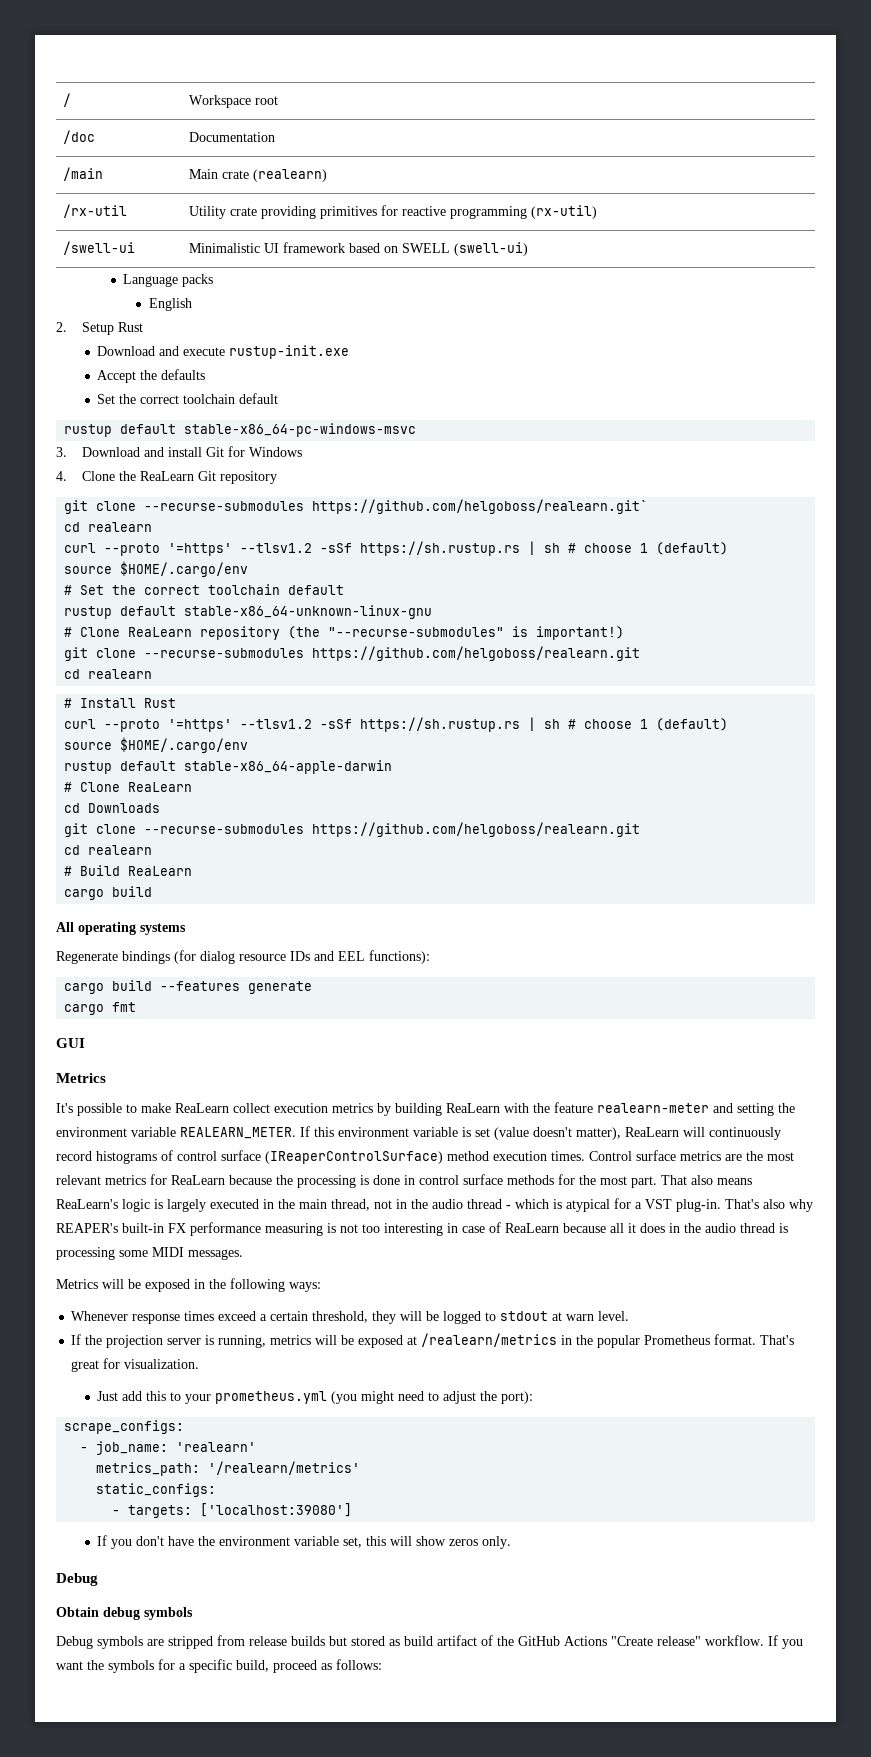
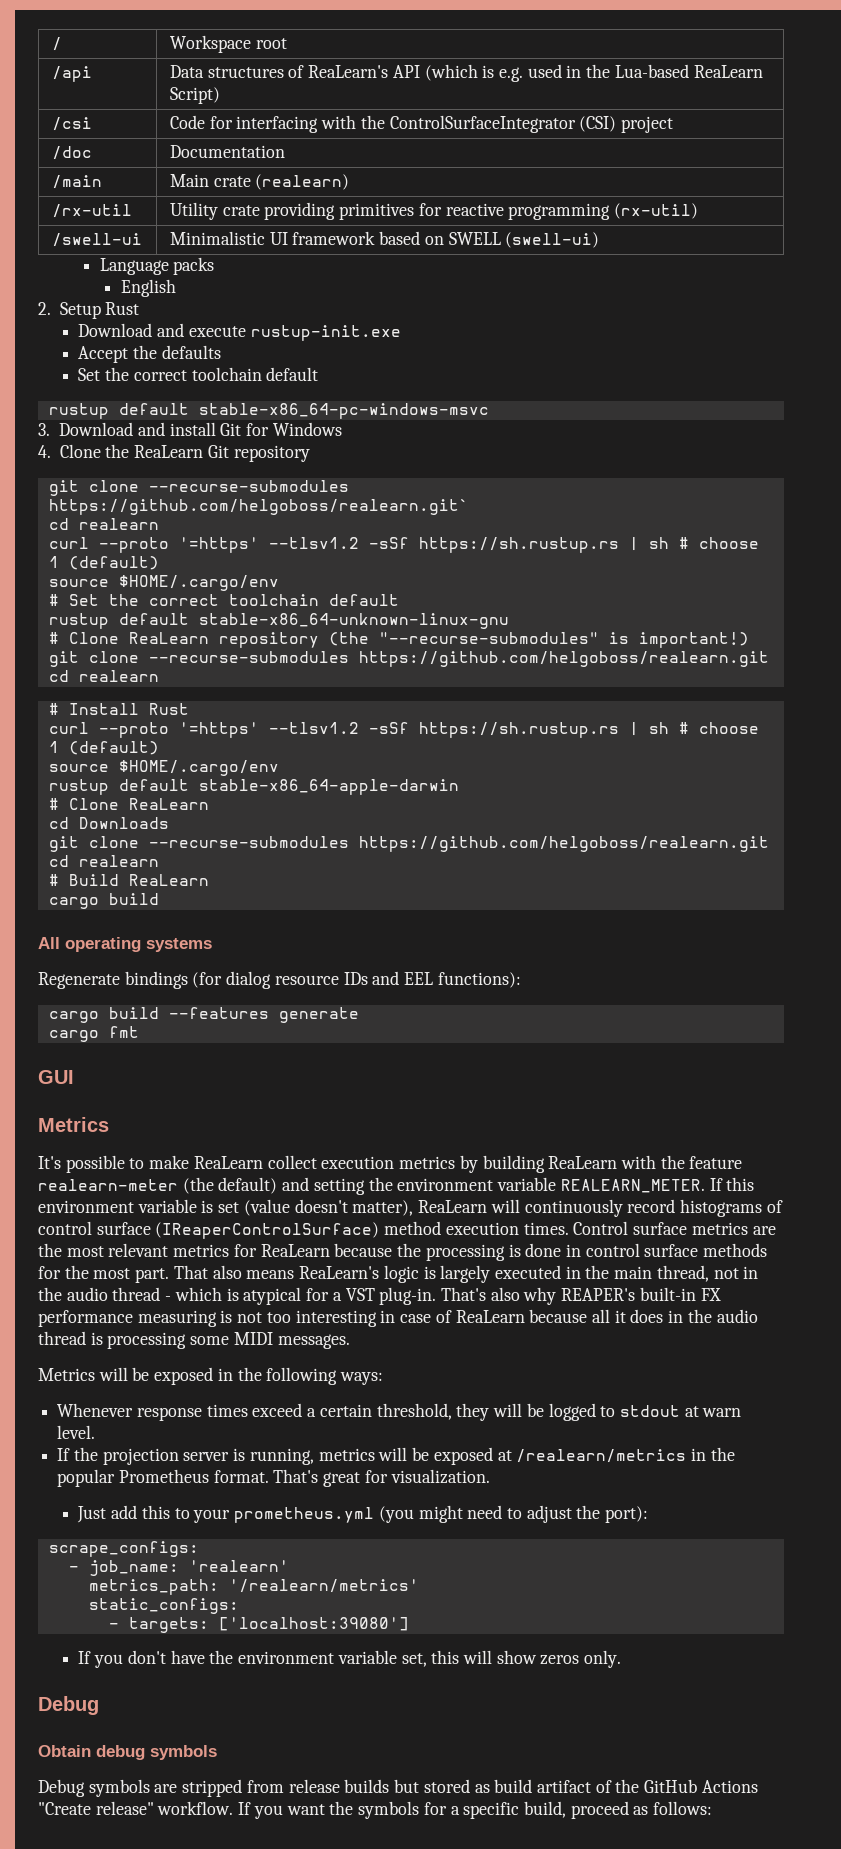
+ /api | Data structures of ReaLearn's API (which is e.g. used in the Lua-based ReaLearn Script)
+ /csi | Code for interfacing with the ControlSurfaceIntegrator (CSI) project
- It's possible to make ReaLearn collect execution metrics by building ReaLearn with the feature realearn-meter and setting the environment variable REALEARN_METER.
+ It's possible to make ReaLearn collect execution metrics by building ReaLearn with the feature realearn-meter (the default) and setting the environment variable REALEARN_METER.

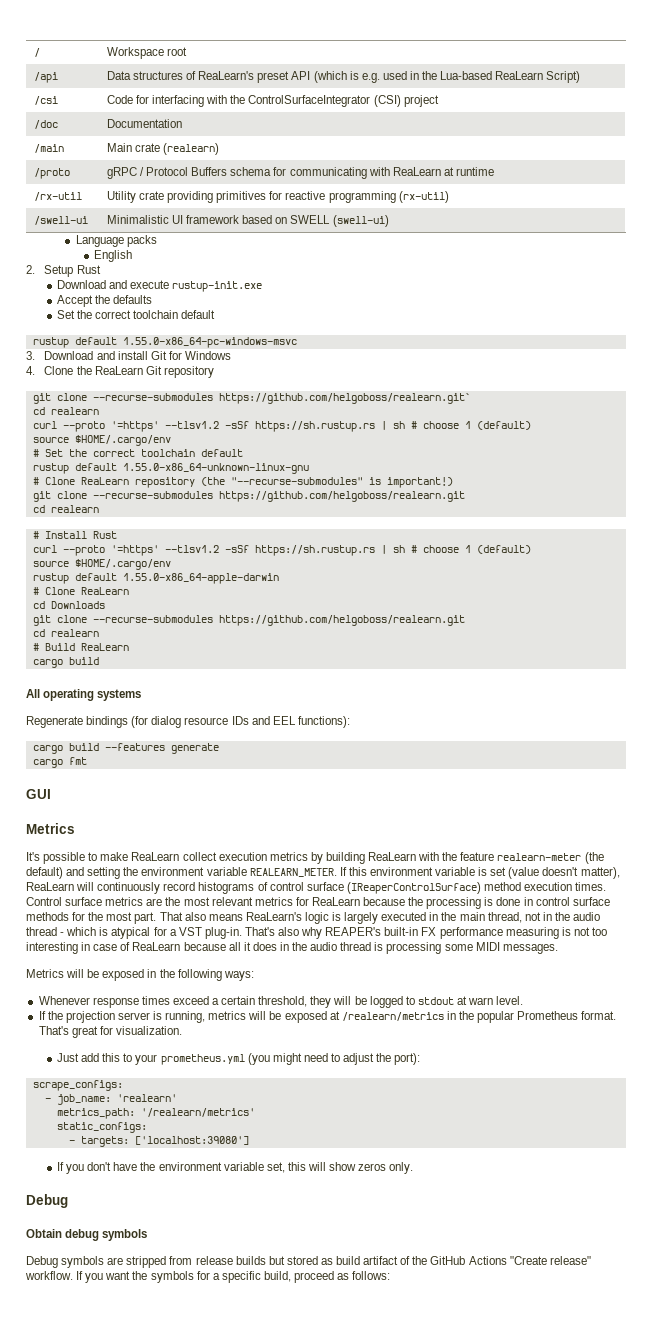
- /api | Data structures of ReaLearn's API (which is e.g. used in the Lua-based ReaLearn Script)
+ /api | Data structures of ReaLearn's preset API (which is e.g. used in the Lua-based ReaLearn Script)
+ /proto | gRPC / Protocol Buffers schema for communicating with ReaLearn at runtime
- rustup default stable-x86_64-pc-windows-msvc
+ rustup default 1.55.0-x86_64-pc-windows-msvc
- rustup default stable-x86_64-unknown-linux-gnu
+ rustup default 1.55.0-x86_64-unknown-linux-gnu
- rustup default stable-x86_64-apple-darwin
+ rustup default 1.55.0-x86_64-apple-darwin

